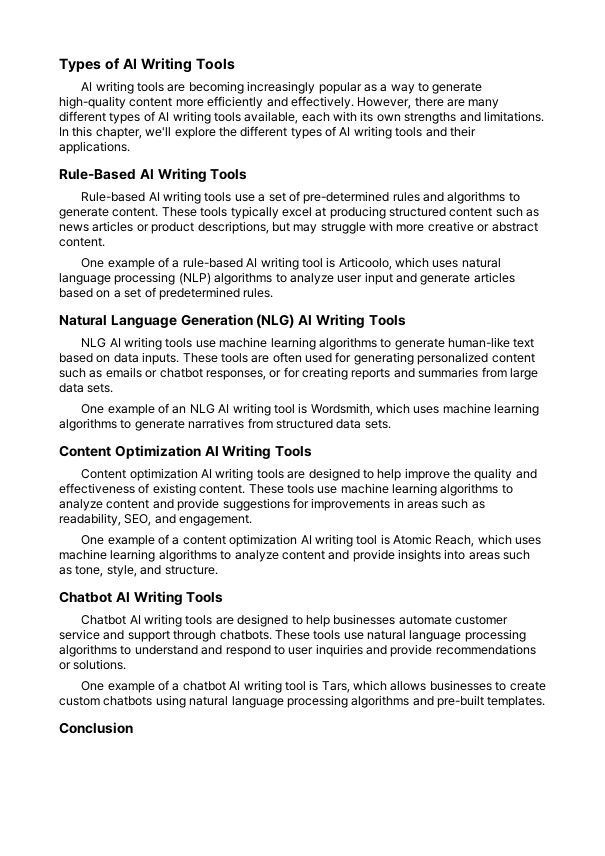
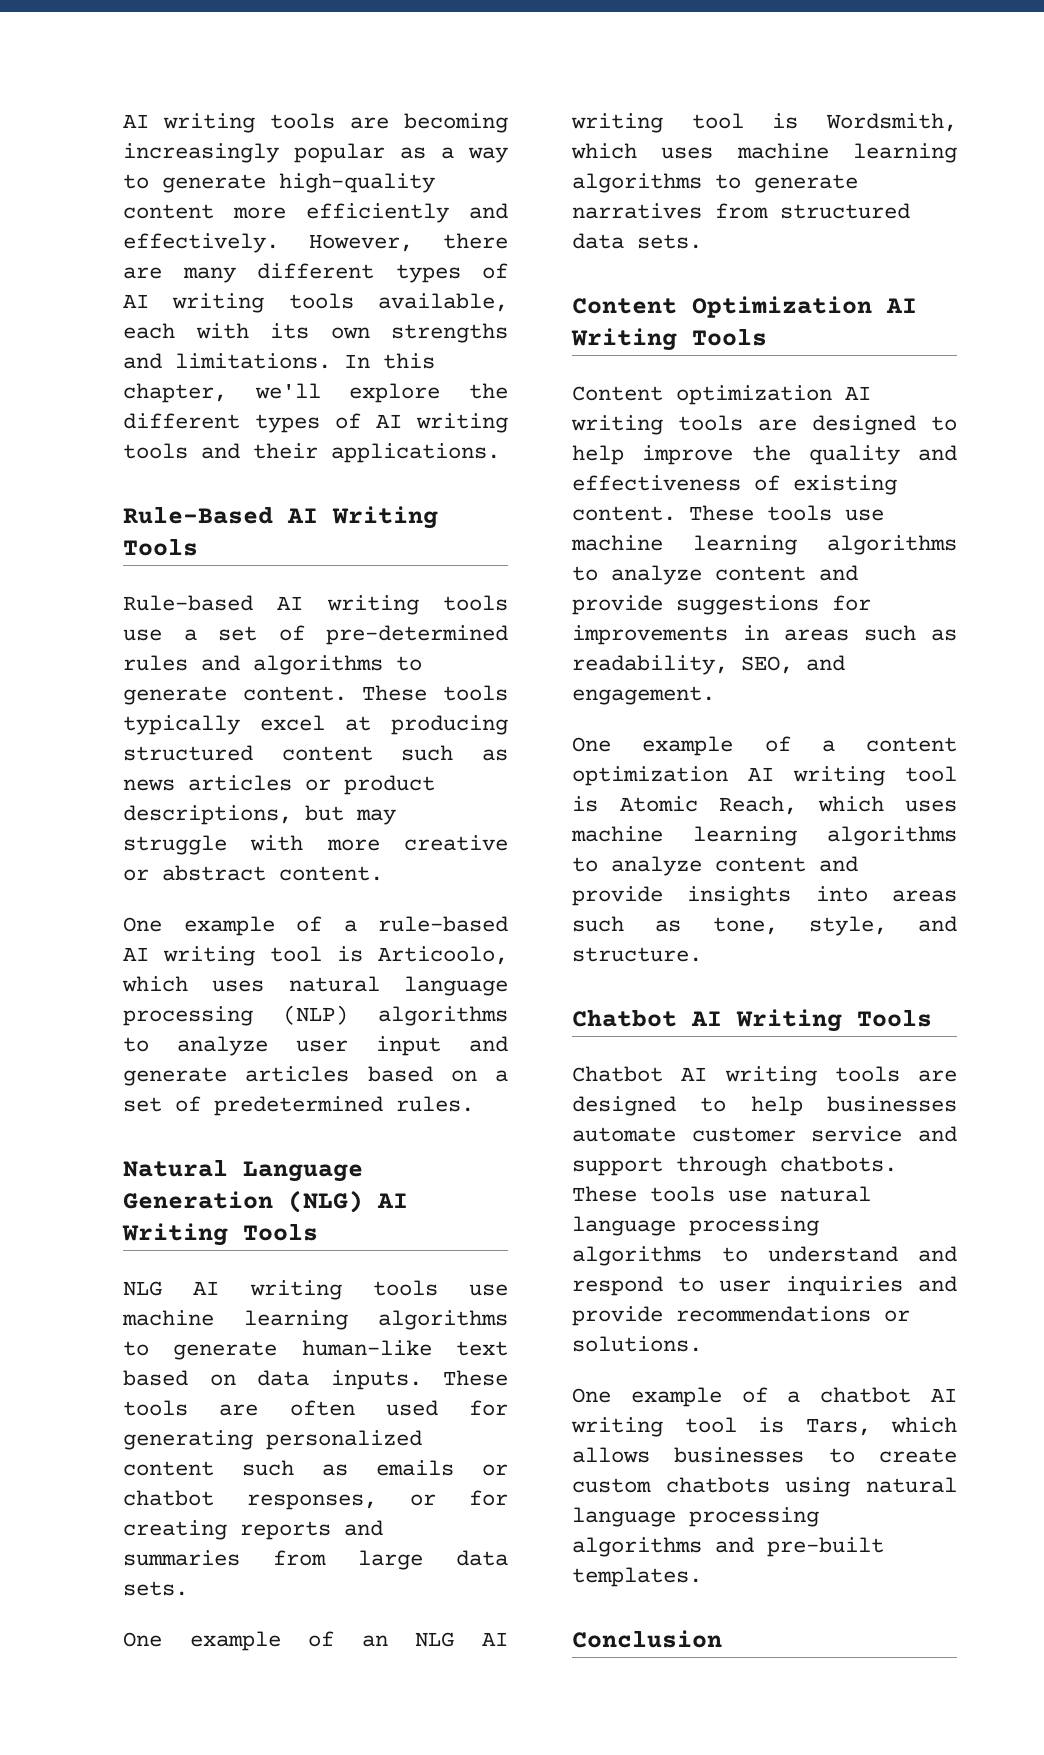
- Types of AI Writing Tools

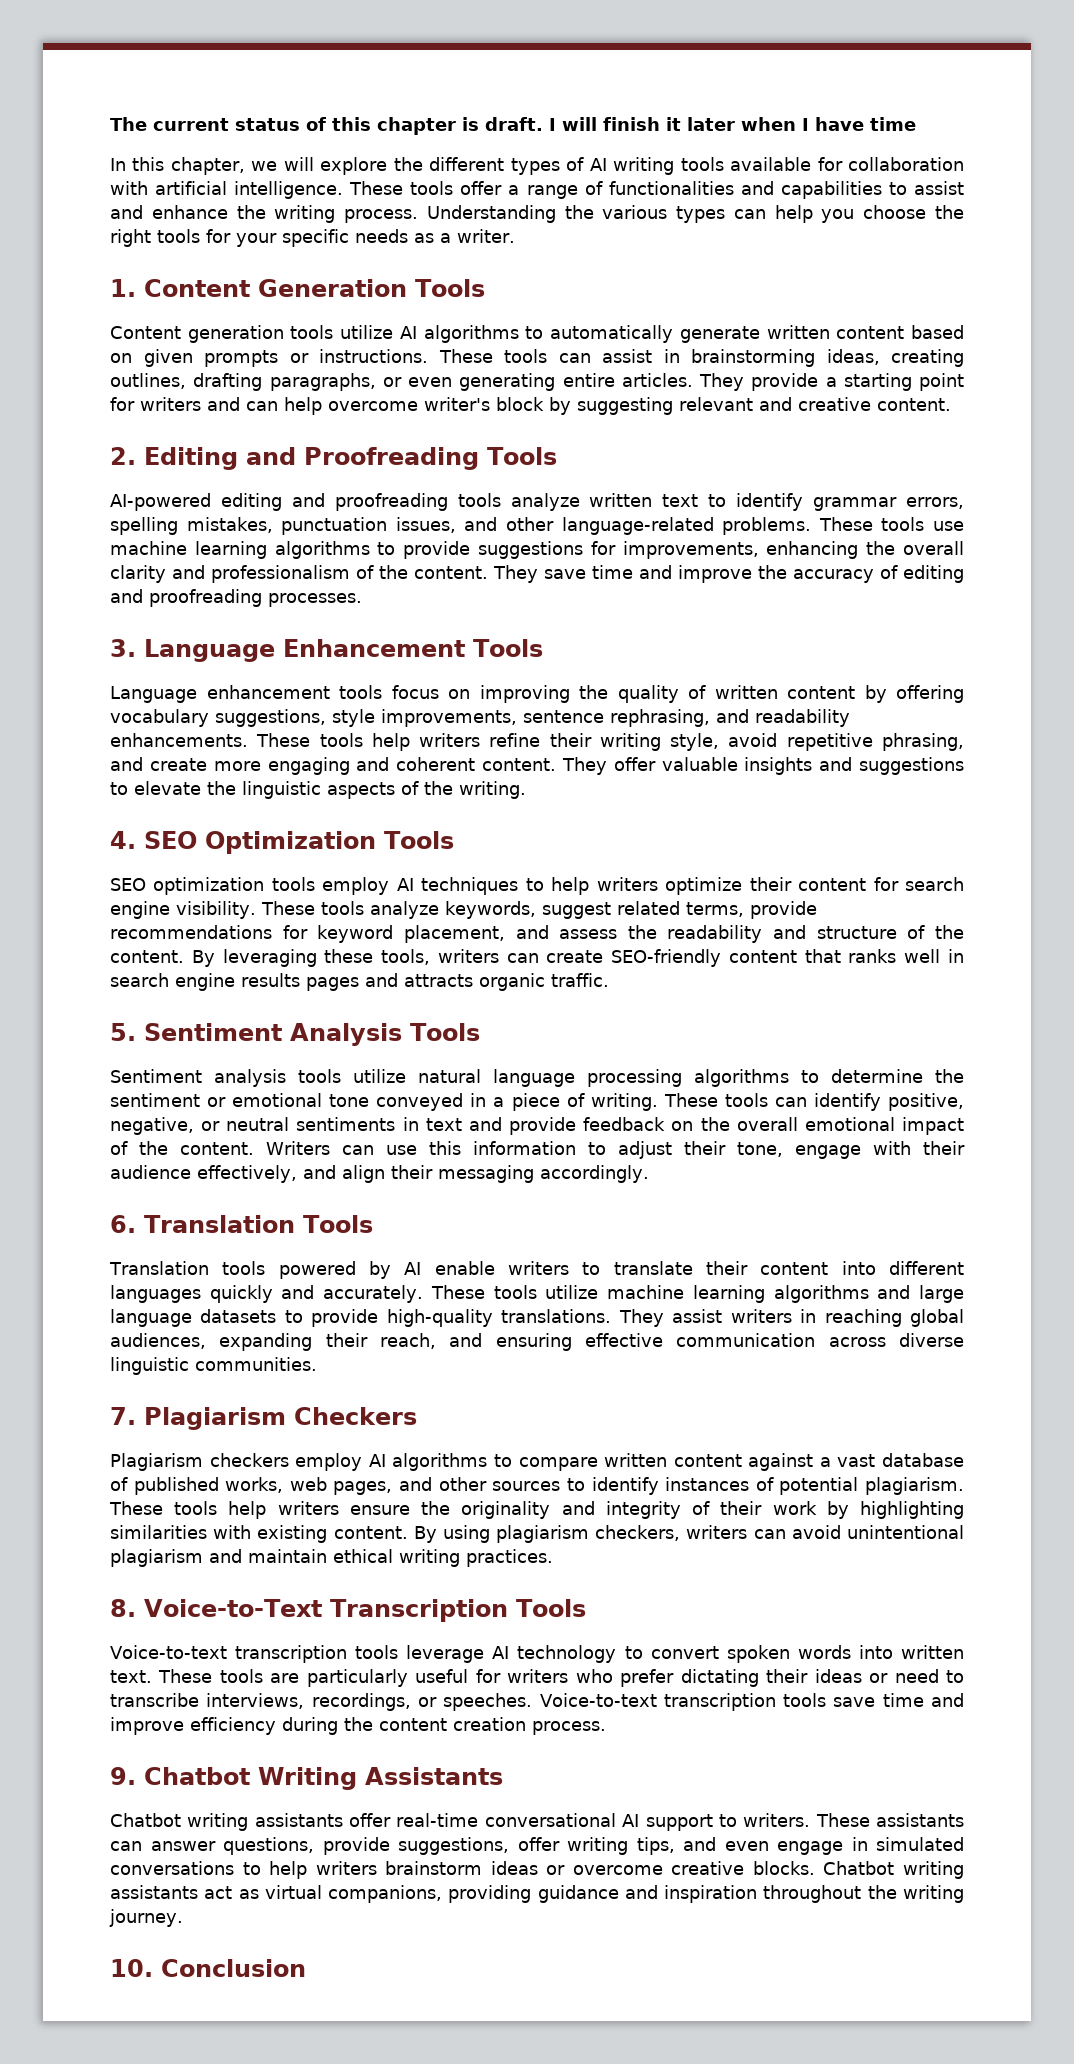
- AI writing tools are becoming increasingly popular as a way to generate high-quality content more efficiently and effectively. However, there are many different types of AI writing tools available, each with its own strengths and limitations. In this chapter, we'll explore the different types of AI writing tools and their applications.
- Rule-Based AI Writing Tools
- Rule-based AI writing tools use a set of pre-determined rules and algorithms to generate content. These tools typically excel at producing structured content such as news articles or product descriptions, but may struggle with more creative or abstract content.
- One example of a rule-based AI writing tool is Articoolo, which uses natural language processing (NLP) algorithms to analyze user input and generate articles based on a set of predetermined rules.
- Natural Language Generation (NLG) AI Writing Tools
- NLG AI writing tools use machine learning algorithms to generate human-like text based on data inputs. These tools are often used for generating personalized content such as emails or chatbot responses, or for creating reports and summaries from large data sets.
- One example of an NLG AI writing tool is Wordsmith, which uses machine learning algorithms to generate narratives from structured data sets.
- Content Optimization AI Writing Tools
- Content optimization AI writing tools are designed to help improve the quality and effectiveness of existing content.
+ The current status of this chapter is draft. I will finish it later when I have time
+ In this chapter, we will explore the different types of AI writing tools available for collaboration with artificial intelligence. These tools offer a range of functionalities and capabilities to assist and enhance the writing process. Understanding the various types can help you choose the right tools for your specific needs as a writer.
+ 1. Content Generation Tools
+ Content generation tools utilize AI algorithms to automatically generate written content based on given prompts or instructions. These tools can assist in brainstorming ideas, creating outlines, drafting paragraphs, or even generating entire articles. They provide a starting point for writers and can help overcome writer's block by suggesting relevant and creative content.
+ 2. Editing and Proofreading Tools
+ AI-powered editing and proofreading tools analyze written text to identify grammar errors, spelling mistakes, punctuation issues, and other language-related problems.
- These tools use machine learning algorithms to analyze content and provide suggestions for improvements in areas such as readability, SEO, and engagement.
- One example of a content optimization AI writing tool is Atomic Reach, which uses machine learning algorithms to analyze content and provide insights into areas such as tone, style, and structure.
- Chatbot AI Writing Tools
- Chatbot AI writing tools are designed to help businesses automate customer service and support through chatbots. These tools use natural language processing algorithms to understand and respond to user inquiries and provide recommendations or solutions.
- One example of a chatbot AI writing tool is Tars, which allows businesses to create custom chatbots using natural language processing algorithms and pre-built templates.
- Conclusion
+ These tools use machine learning algorithms to provide suggestions for improvements, enhancing the overall clarity and professionalism of the content. They save time and improve the accuracy of editing and proofreading processes.
+ 3. Language Enhancement Tools
+ Language enhancement tools focus on improving the quality of written content by offering vocabulary suggestions, style improvements, sentence rephrasing, and readability enhancements. These tools help writers refine their writing style, avoid repetitive phrasing, and create more engaging and coherent content. They offer valuable insights and suggestions to elevate the linguistic aspects of the writing.
+ 4. SEO Optimization Tools
+ SEO optimization tools employ AI techniques to help writers optimize their content for search engine visibility. These tools analyze keywords, suggest related terms, provide recommendations for keyword placement, and assess the readability and structure of the content. By leveraging these tools, writers can create SEO-friendly content that ranks well in search engine results pages and attracts organic traffic.
+ 5. Sentiment Analysis Tools
+ Sentiment analysis tools utilize natural language processing algorithms to determine the sentiment or emotional tone conveyed in a piece of writing. These tools can identify positive, negative, or neutral sentiments in text and provide feedback on the overall emotional impact of the content. Writers can use this information to adjust their tone, engage with their audience effectively, and align their messaging accordingly.
+ 6. Translation Tools
+ Translation tools powered by AI enable writers to translate their content into different languages quickly and accurately. These tools utilize machine learning algorithms and large language datasets to provide high-quality translations. They assist writers in reaching global audiences, expanding their reach, and ensuring effective communication across diverse linguistic communities.
+ 7. Plagiarism Checkers
+ Plagiarism checkers employ AI algorithms to compare written content against a vast database of published works, web pages, and other sources to identify instances of potential plagiarism. These tools help writers ensure the originality and integrity of their work by highlighting similarities with existing content. By using plagiarism checkers, writers can avoid unintentional plagiarism and maintain ethical writing practices.
+ 8. Voice-to-Text Transcription Tools
+ Voice-to-text transcription tools leverage AI technology to convert spoken words into written text. These tools are particularly useful for writers who prefer dictating their ideas or need to transcribe interviews, recordings, or speeches. Voice-to-text transcription tools save time and improve efficiency during the content creation process.
+ 9. Chatbot Writing Assistants
+ Chatbot writing assistants offer real-time conversational AI support to writers. These assistants can answer questions, provide suggestions, offer writing tips, and even engage in simulated conversations to help writers brainstorm ideas or overcome creative blocks. Chatbot writing assistants act as virtual companions, providing guidance and inspiration throughout the writing journey.
+ 10. Conclusion

